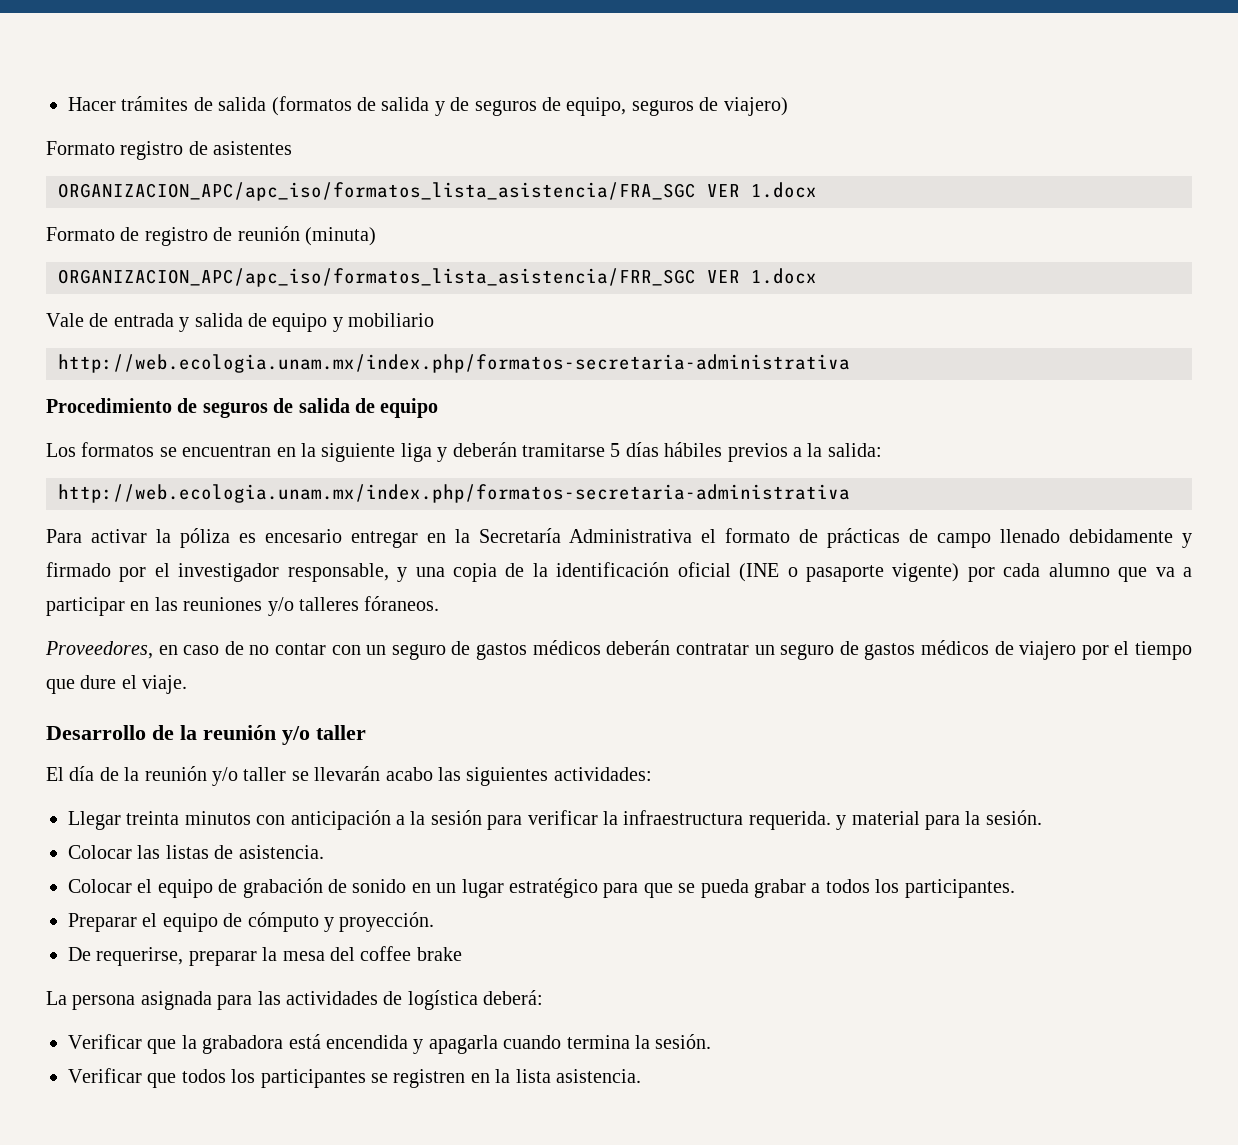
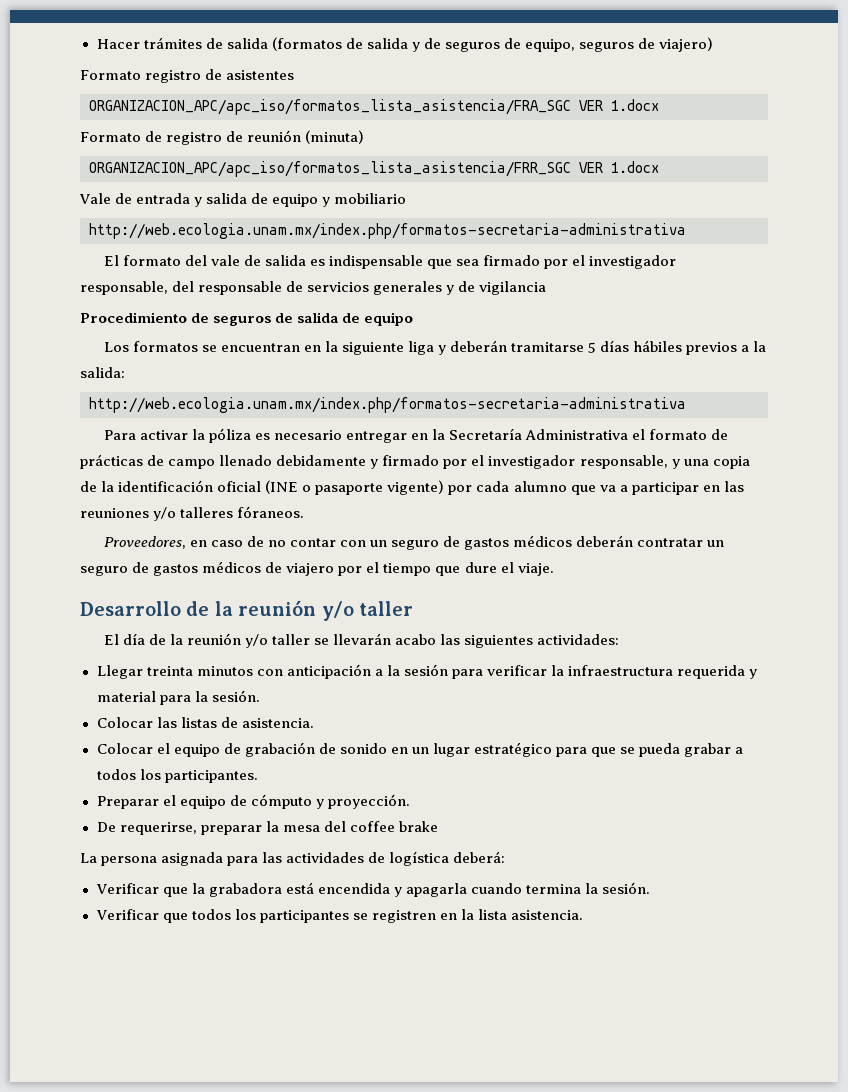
+ El formato del vale de salida es indispensable que sea firmado por el investigador responsable, del responsable de servicios generales y de vigilancia
- Para activar la póliza es encesario entregar en la Secretaría Administrativa el formato de prácticas de campo llenado debidamente y firmado por el investigador responsable, y una copia de la identificación oficial (INE o pasaporte vigente) por cada alumno que va a participar en las reuniones y/o talleres fóraneos.
+ Para activar la póliza es necesario entregar en la Secretaría Administrativa el formato de prácticas de campo llenado debidamente y firmado por el investigador responsable, y una copia de la identificación oficial (INE o pasaporte vigente) por cada alumno que va a participar en las reuniones y/o talleres fóraneos.
- Llegar treinta minutos con anticipación a la sesión para verificar la infraestructura requerida. y material para la sesión.
+ Llegar treinta minutos con anticipación a la sesión para verificar la infraestructura requerida y material para la sesión.

